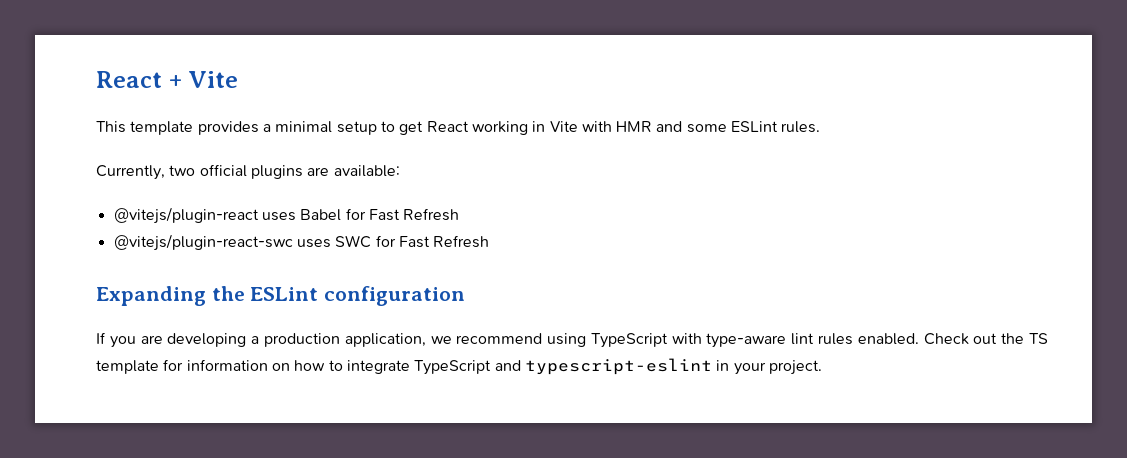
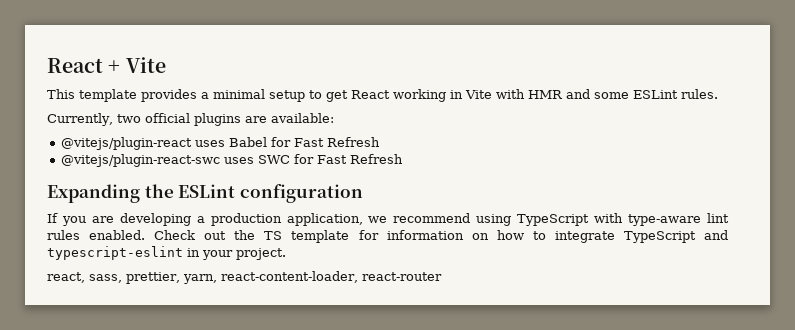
+ react, sass, prettier, yarn, react-content-loader, react-router

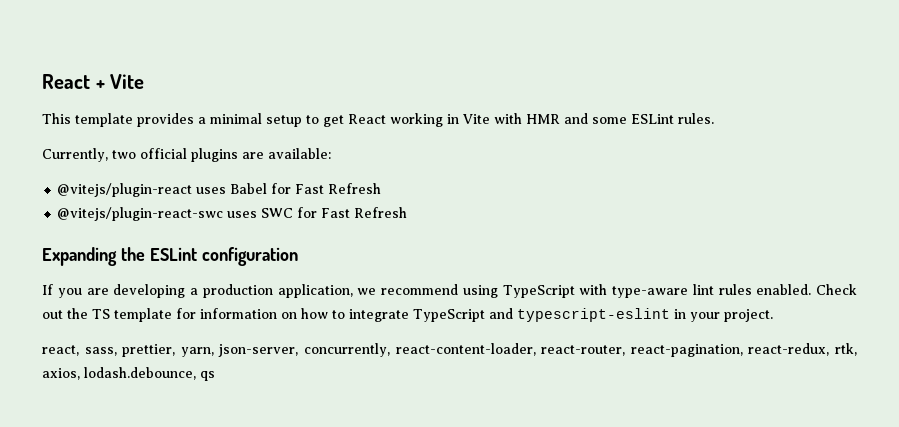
- react, sass, prettier, yarn, react-content-loader, react-router
+ react, sass, prettier, yarn, json-server, concurrently, react-content-loader, react-router, react-pagination, react-redux, rtk, axios, lodash.debounce, qs

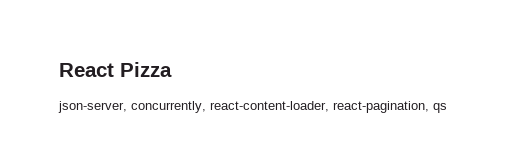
- React + Vite
- This template provides a minimal setup to get React working in Vite with HMR and some ESLint rules.
- Currently, two official plugins are available:
- @vitejs/plugin-react uses Babel for Fast Refresh
- @vitejs/plugin-react-swc uses SWC for Fast Refresh
- Expanding the ESLint configuration
- If you are developing a production application, we recommend using TypeScript with type-aware lint rules enabled. Check out the TS template for information on how to integrate TypeScript and typescript-eslint in your project.
- react, sass, prettier, yarn, json-server, concurrently, react-content-loader, react-router, react-pagination, react-redux, rtk, axios, lodash.debounce, qs
+ React Pizza
+ json-server, concurrently, react-content-loader, react-pagination, qs

